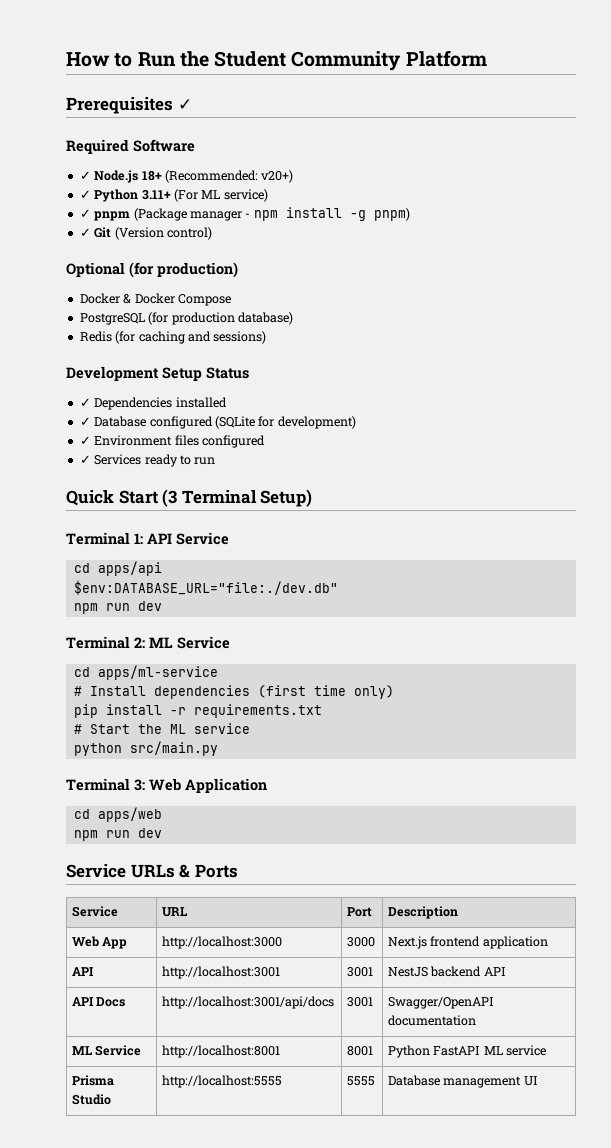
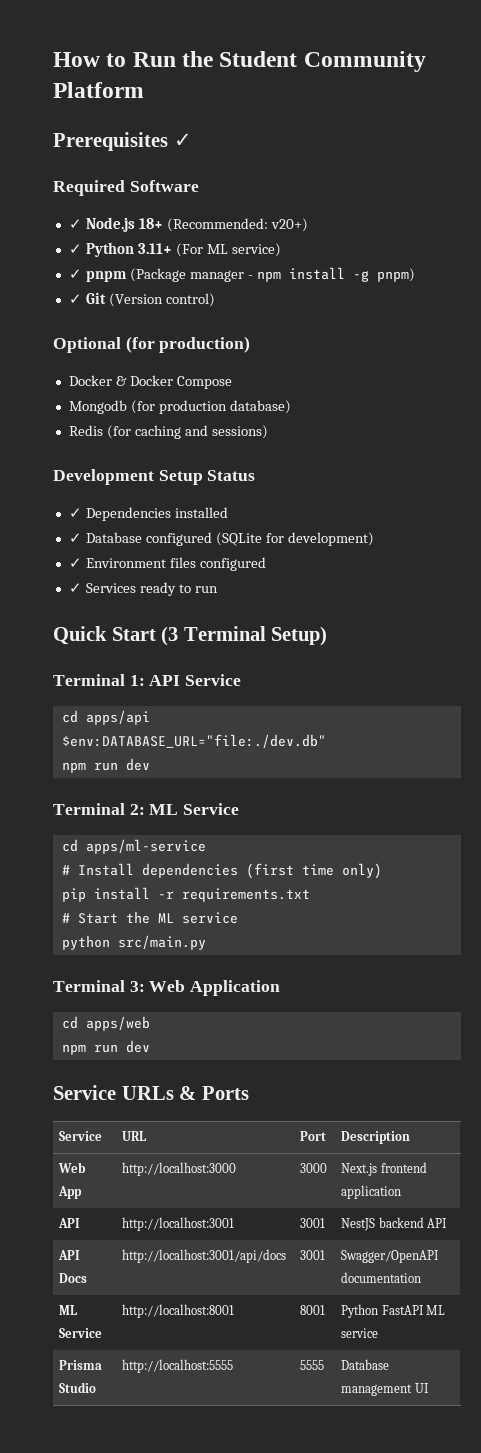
- PostgreSQL (for production database)
+ Mongodb (for production database)

